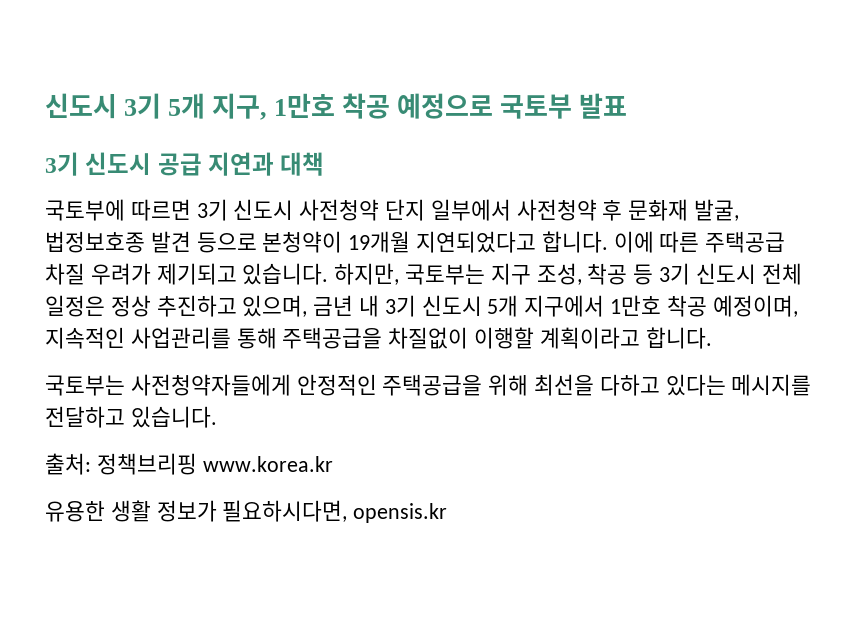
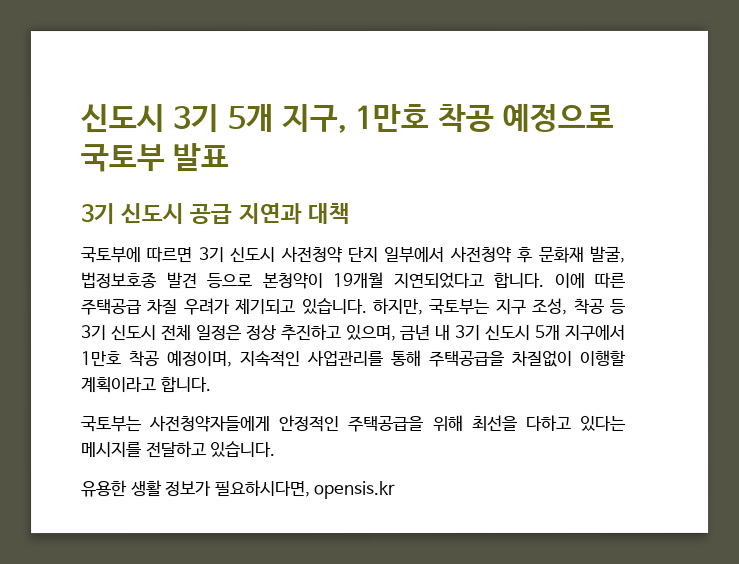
- 출처: 정책브리핑 www.korea.kr

